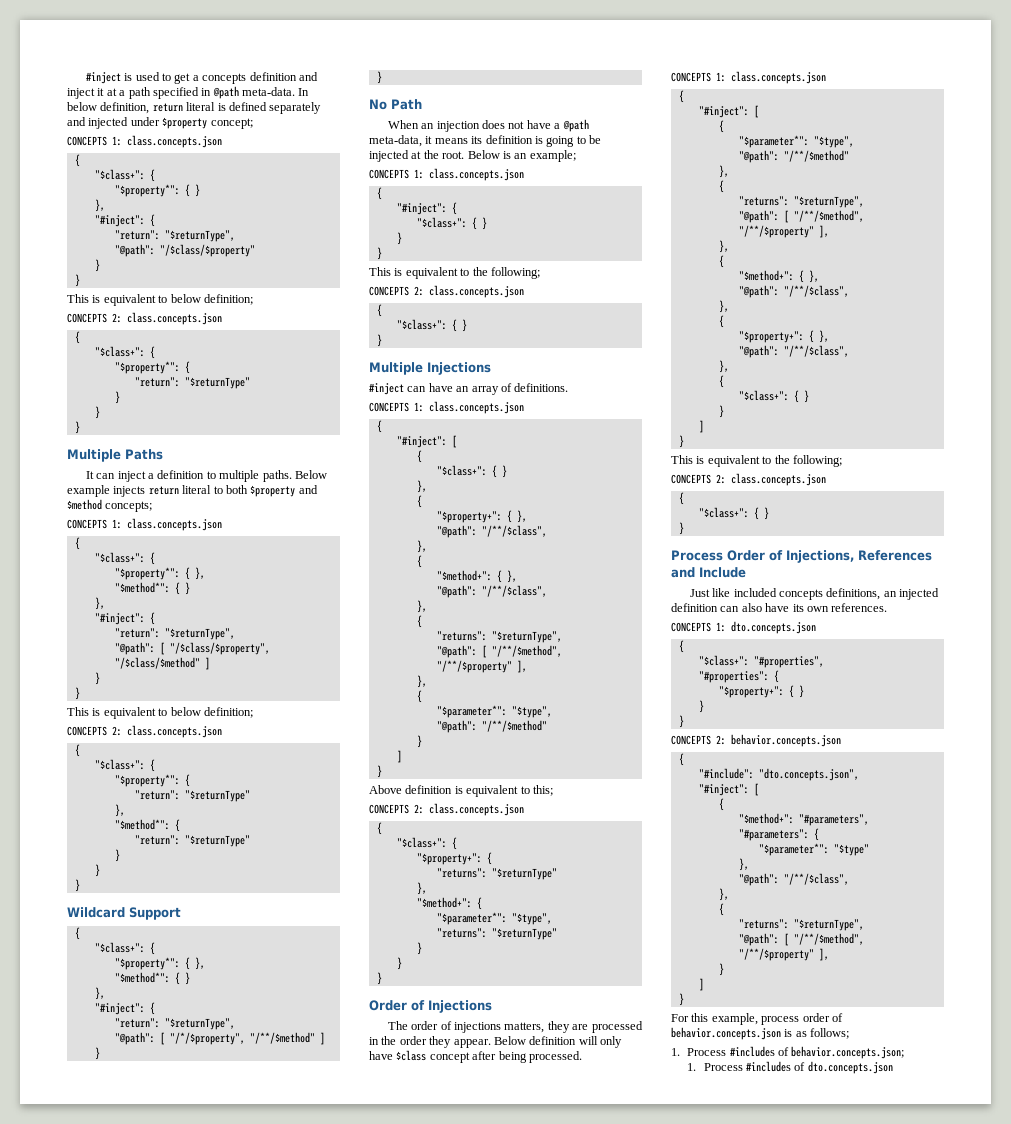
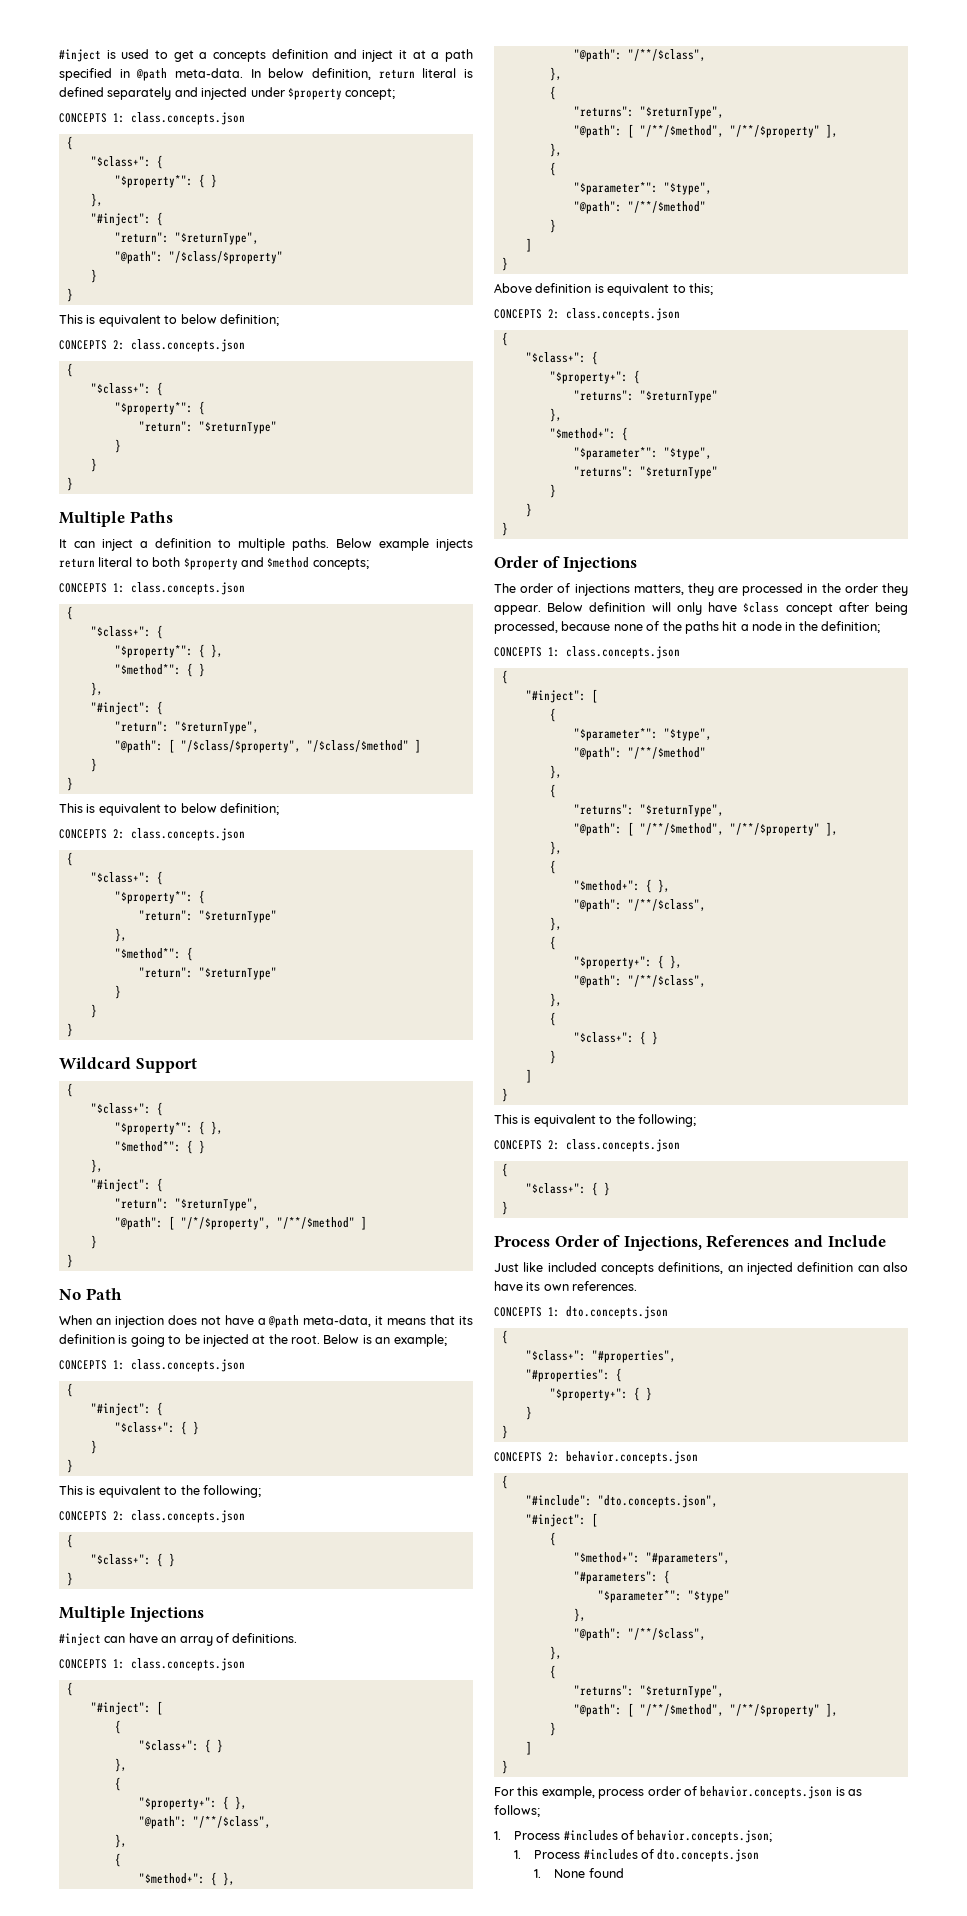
- When an injection does not have a @path meta-data, it means its definition is going to be injected at the root.
+ When an injection does not have a @path meta-data, it means that its definition is going to be injected at the root.
- Below definition will only have $class concept after being processed.
+ Below definition will only have $class concept after being processed, because none of the paths hit a node in the definition;
+ 1. None found

